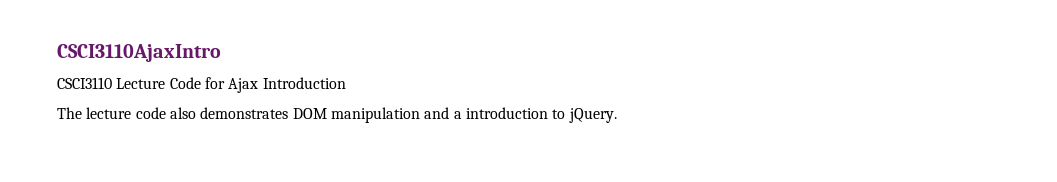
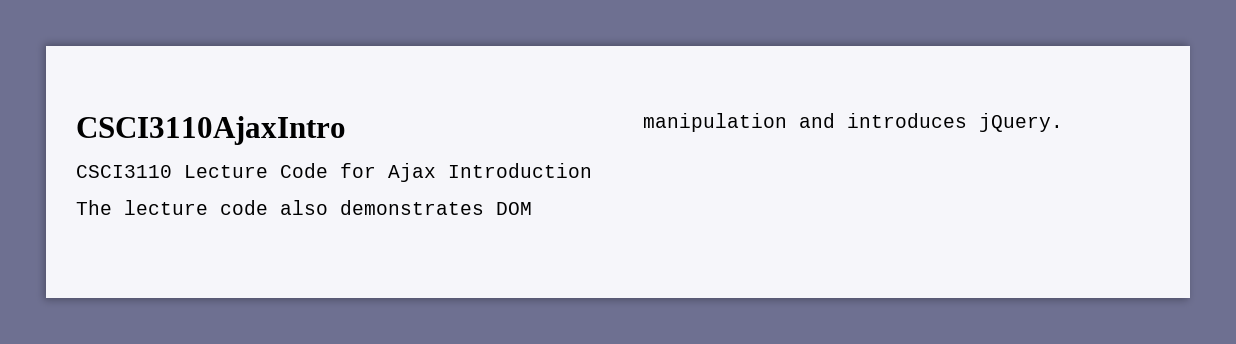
- The lecture code also demonstrates DOM manipulation and a introduction to jQuery.
+ The lecture code also demonstrates DOM manipulation and introduces jQuery.

